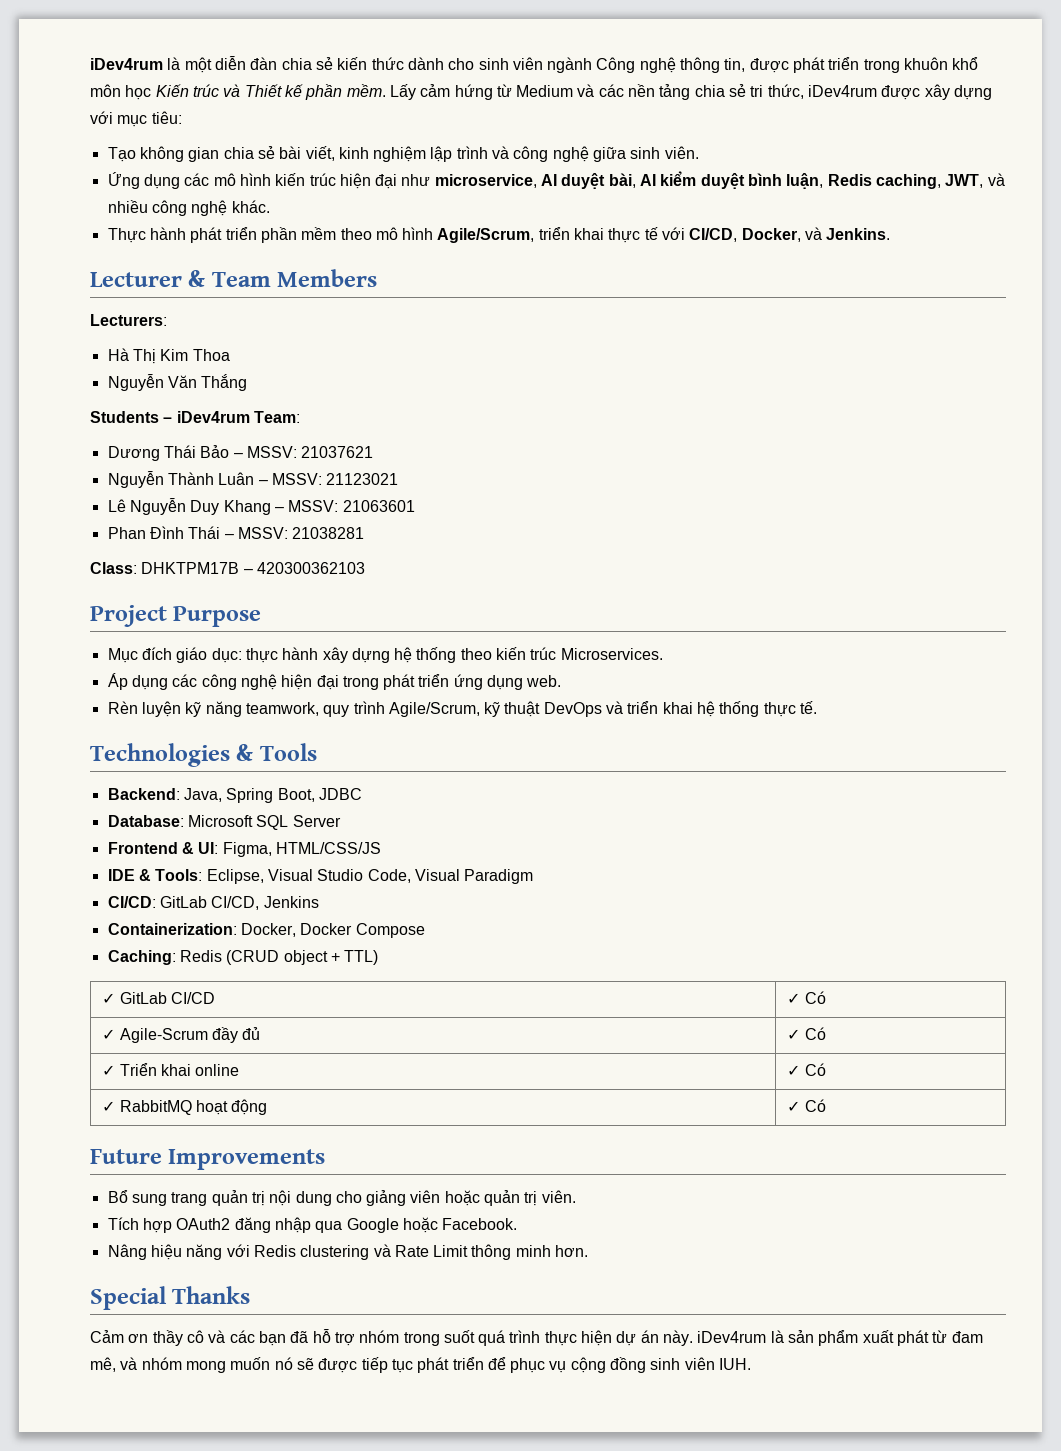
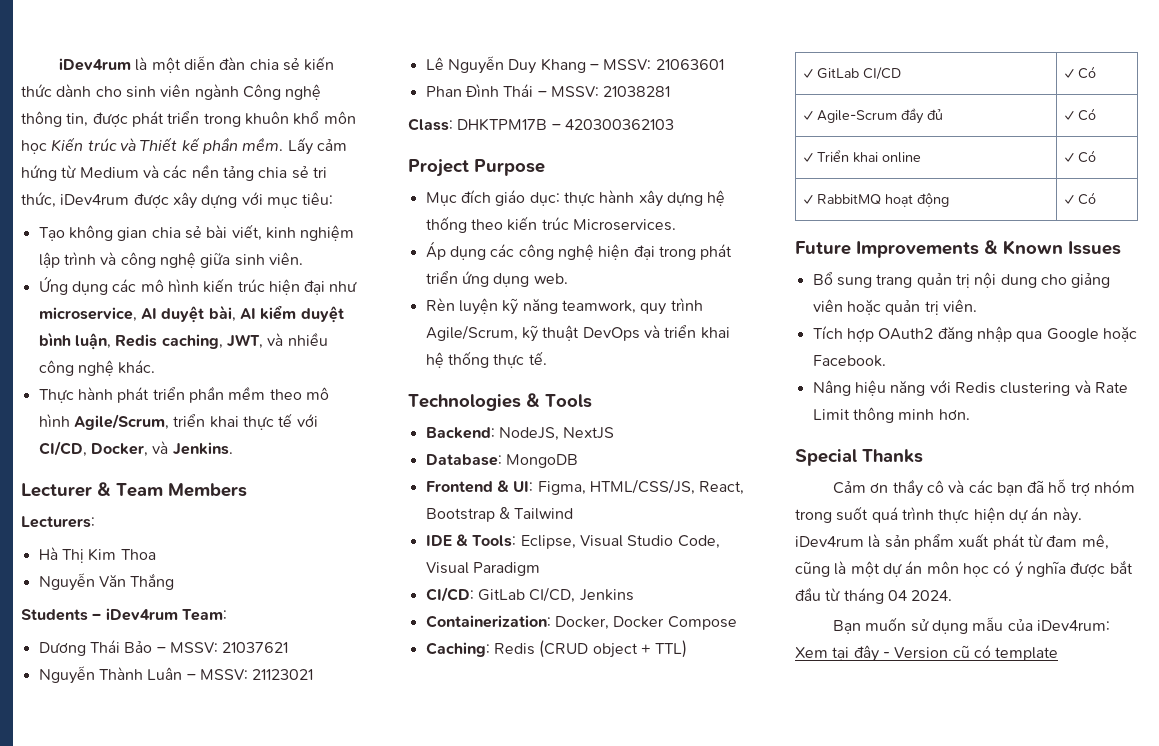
- Backend: Java, Spring Boot, JDBC
- Database: Microsoft SQL Server
+ Backend: NodeJS, NextJS
+ Database: MongoDB
- Frontend & UI: Figma, HTML/CSS/JS
+ Frontend & UI: Figma, HTML/CSS/JS, React, Bootstrap & Tailwind
- Future Improvements
+ Future Improvements & Known Issues
- Cảm ơn thầy cô và các bạn đã hỗ trợ nhóm trong suốt quá trình thực hiện dự án này. iDev4rum là sản phẩm xuất phát từ đam mê, và nhóm mong muốn nó sẽ được tiếp tục phát triển để phục vụ cộng đồng sinh viên IUH.
+ Cảm ơn thầy cô và các bạn đã hỗ trợ nhóm trong suốt quá trình thực hiện dự án này. iDev4rum là sản phẩm xuất phát từ đam mê, cũng là một dự án môn học có ý nghĩa được bắt đầu từ tháng 04 2024.
+ Bạn muốn sử dụng mẫu của iDev4rum: Xem tại đây - Version cũ có template

